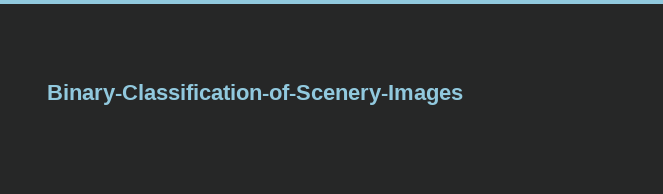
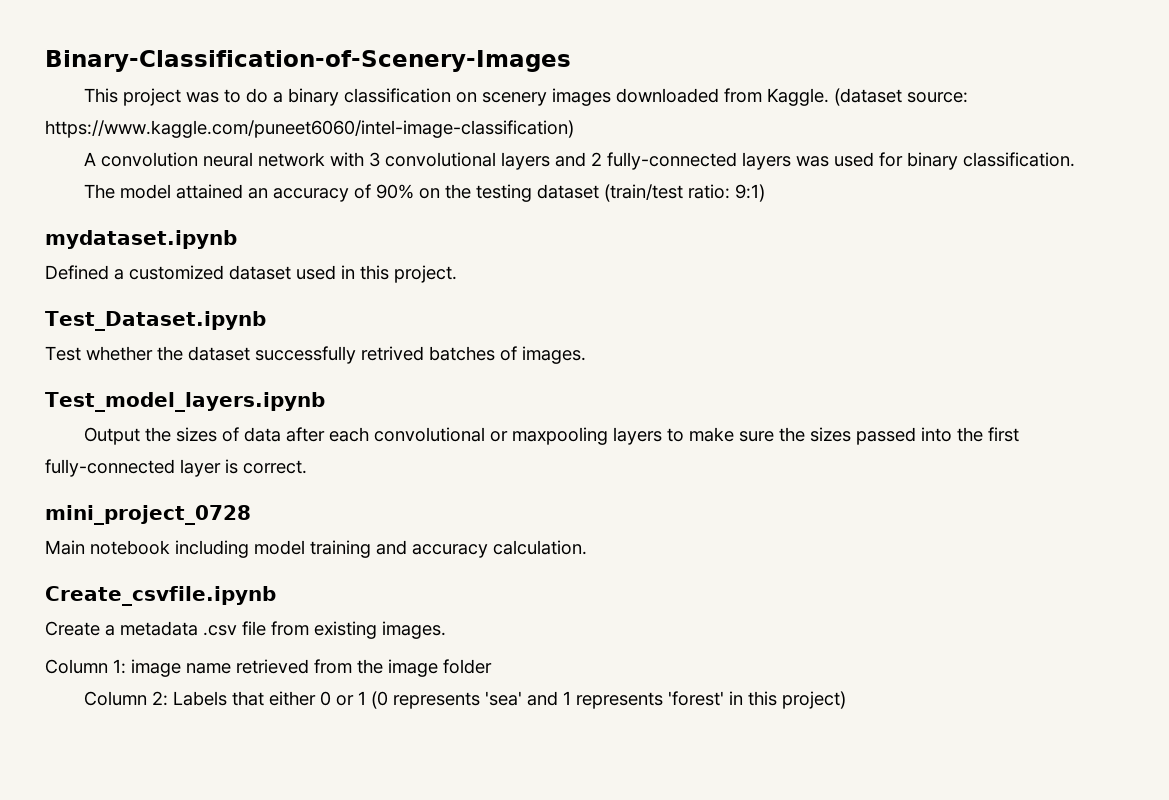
+ This project was to do a binary classification on scenery images downloaded from Kaggle. (dataset source: https://www.kaggle.com/puneet6060/intel-image-classification)
+ A convolution neural network with 3 convolutional layers and 2 fully-connected layers was used for binary classification.
+ The model attained an accuracy of 90% on the testing dataset (train/test ratio: 9:1)
+ mydataset.ipynb
+ Defined a customized dataset used in this project.
+ Test_Dataset.ipynb
+ Test whether the dataset successfully retrived batches of images.
+ Test_model_layers.ipynb
+ Output the sizes of data after each convolutional or maxpooling layers to make sure the sizes passed into the first fully-connected layer is correct.
+ mini_project_0728
+ Main notebook including model training and accuracy calculation.
+ Create_csvfile.ipynb
+ Create a metadata .csv file from existing images.
+ Column 1: image name retrieved from the image folder
+ Column 2: Labels that either 0 or 1 (0 represents 'sea' and 1 represents 'forest' in this project)

